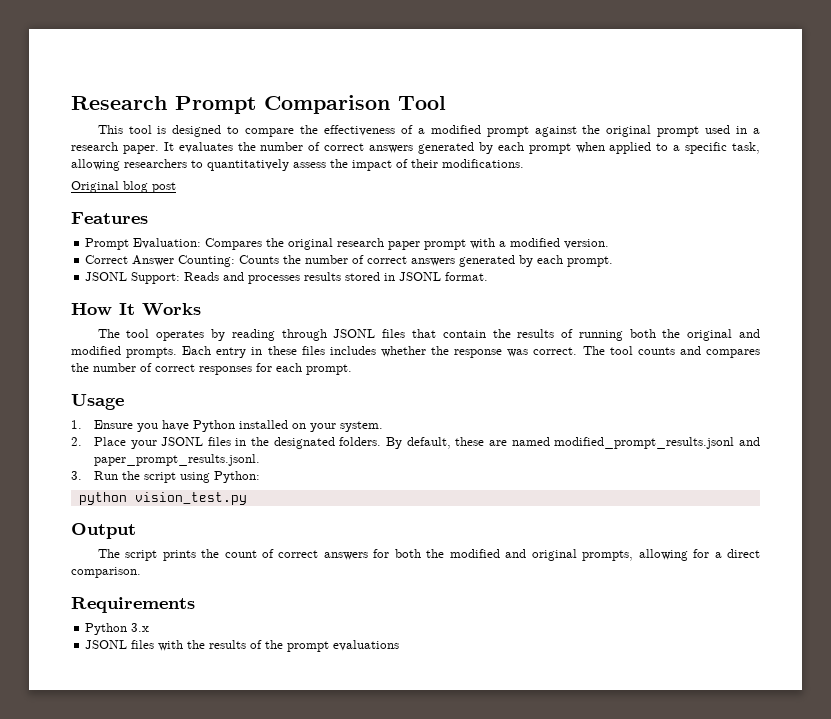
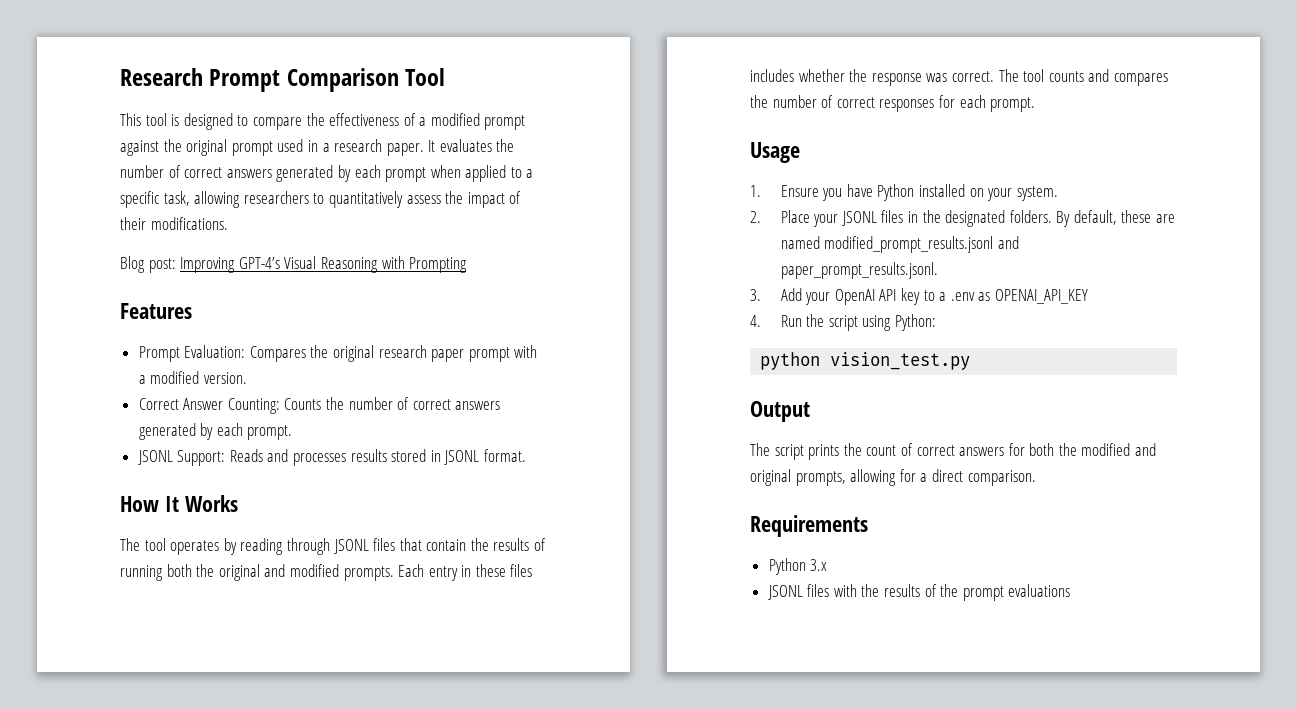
- Original blog post
+ Blog post: Improving GPT-4’s Visual Reasoning with Prompting
- 3. Run the script using Python:
+ 3. Add your OpenAI API key to a .env as OPENAI_API_KEY
+ 4. Run the script using Python:

